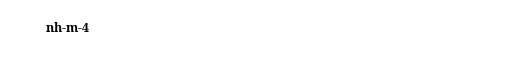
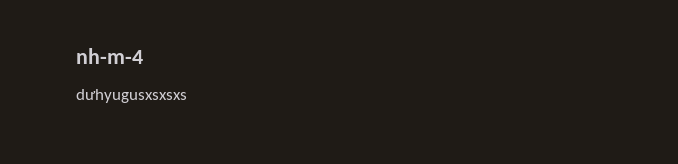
+ dưhyugusxsxsxs

